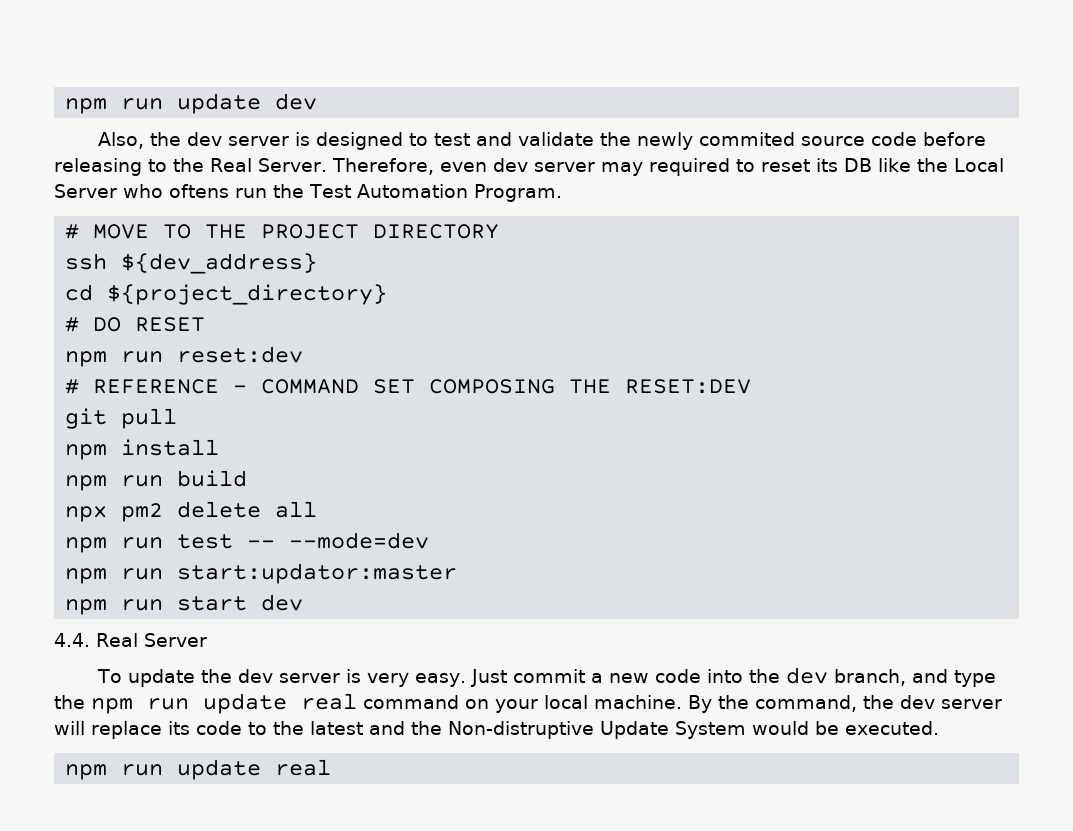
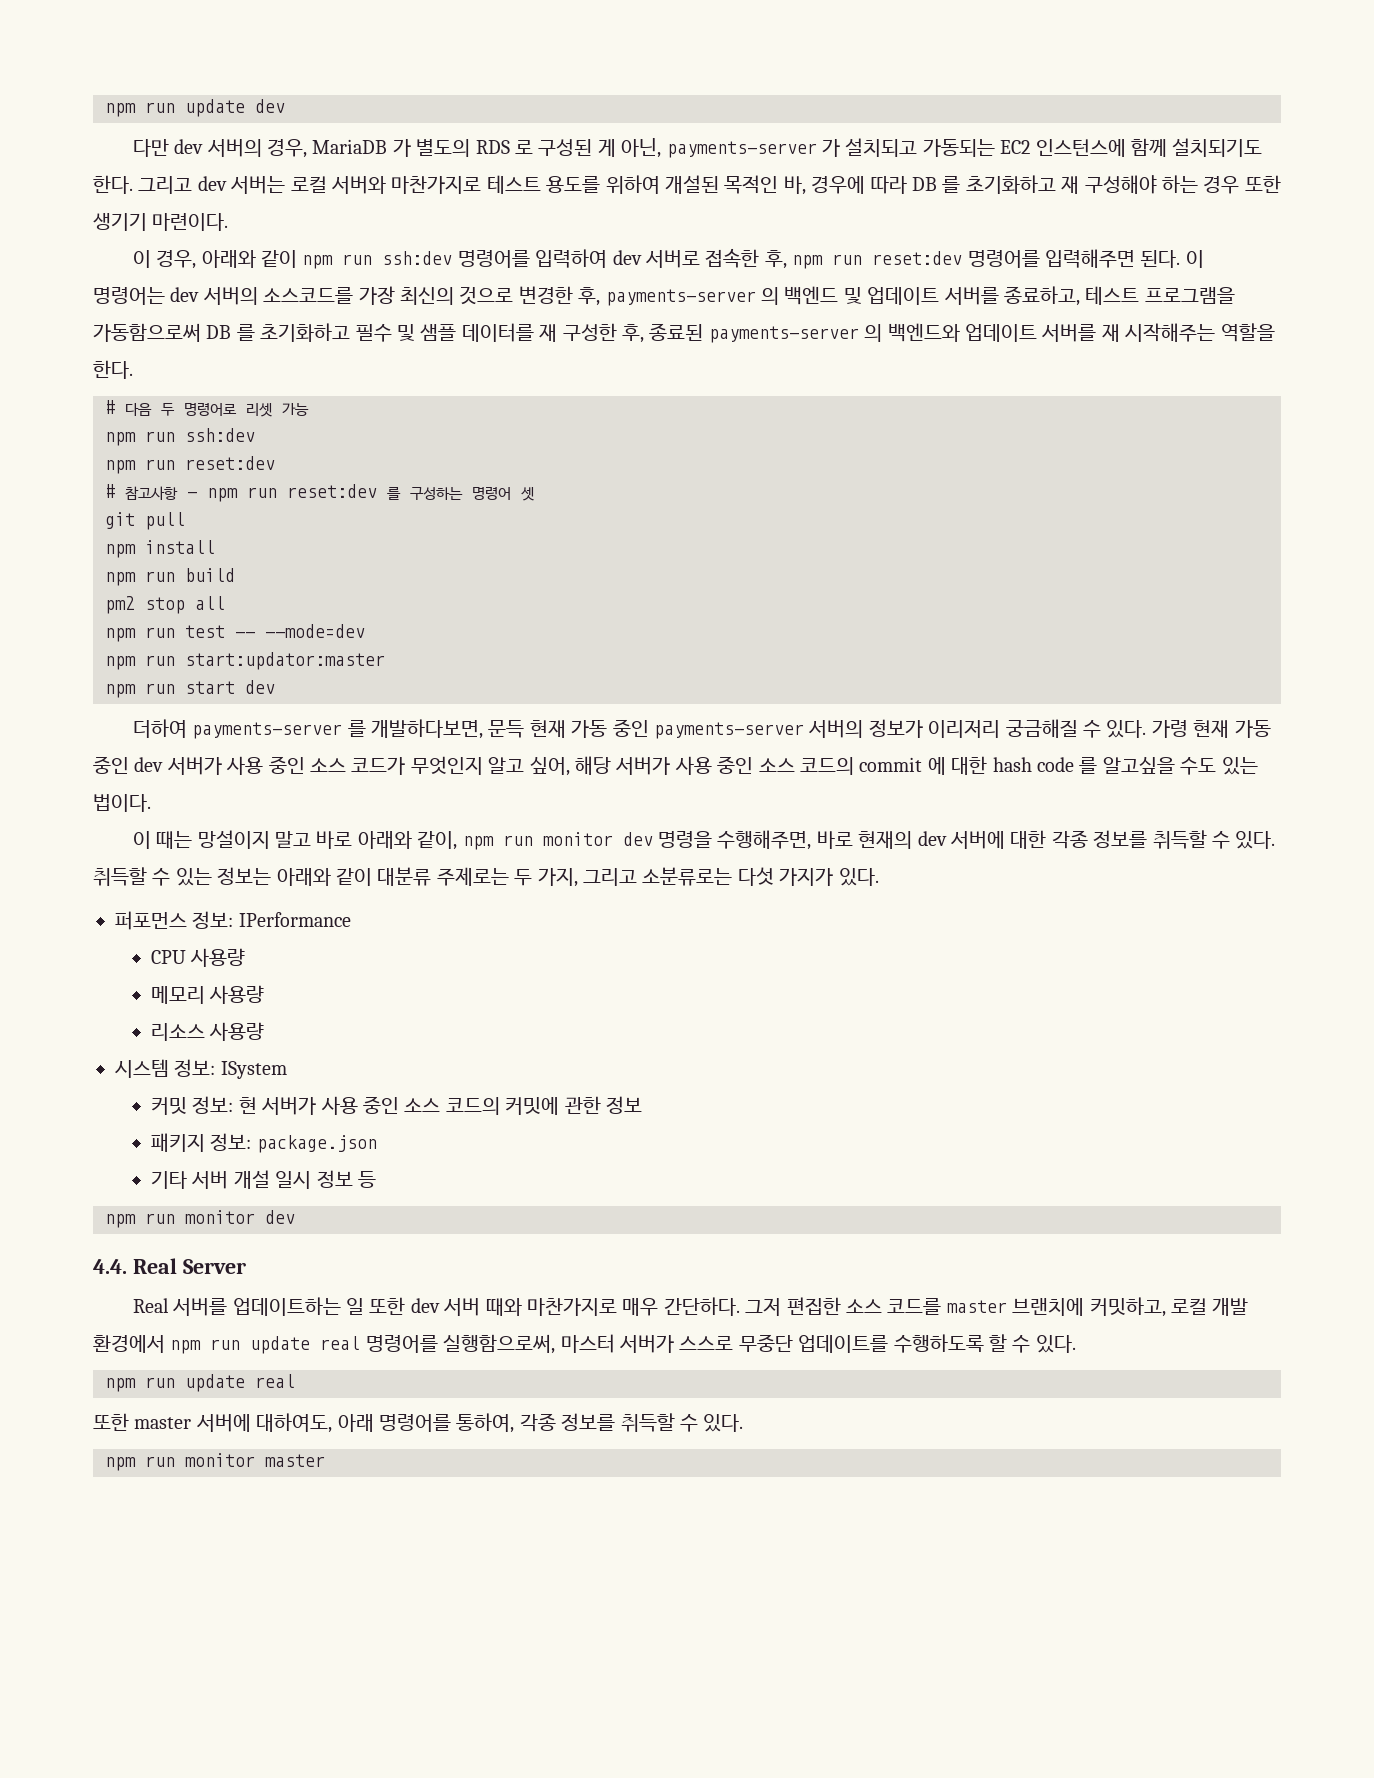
- Also, the dev server is designed to test and validate the newly commited source code before releasing to the Real Server. Therefore, even dev server may required to reset its DB like the Local Server who oftens run the Test Automation Program.
- # MOVE TO THE PROJECT DIRECTORY
- ssh ${dev_address}
- cd ${project_directory}
- # DO RESET
+ 다만 dev 서버의 경우, MariaDB 가 별도의 RDS 로 구성된 게 아닌, payments-server 가 설치되고 가동되는 EC2 인스턴스에 함께 설치되기도 한다. 그리고 dev 서버는 로컬 서버와 마찬가지로 테스트 용도를 위하여 개설된 목적인 바, 경우에 따라 DB 를 초기화하고 재 구성해야 하는 경우 또한 생기기 마련이다.
+ 이 경우, 아래와 같이 npm run ssh:dev 명령어를 입력하여 dev 서버로 접속한 후, npm run reset:dev 명령어를 입력해주면 된다. 이 명령어는 dev 서버의 소스코드를 가장 최신의 것으로 변경한 후, payments-server 의 백엔드 및 업데이트 서버를 종료하고, 테스트 프로그램을 가동함으로써 DB 를 초기화하고 필수 및 샘플 데이터를 재 구성한 후, 종료된 payments-server 의 백엔드와 업데이트 서버를 재 시작해주는 역할을 한다.
+ # 다음 두 명령어로 리셋 가능
+ npm run ssh:dev
  npm run reset:dev
- # REFERENCE - COMMAND SET COMPOSING THE RESET:DEV
+ # 참고사항 - npm run reset:dev 를 구성하는 명령어 셋
- npx pm2 delete all
+ pm2 stop all
+ 더하여 payments-server 를 개발하다보면, 문득 현재 가동 중인 payments-server 서버의 정보가 이리저리 궁금해질 수 있다. 가령 현재 가동 중인 dev 서버가 사용 중인 소스 코드가 무엇인지 알고 싶어, 해당 서버가 사용 중인 소스 코드의 commit 에 대한 hash code 를 알고싶을 수도 있는 법이다.
+ 이 때는 망설이지 말고 바로 아래와 같이, npm run monitor dev 명령을 수행해주면, 바로 현재의 dev 서버에 대한 각종 정보를 취득할 수 있다. 취득할 수 있는 정보는 아래와 같이 대분류 주제로는 두 가지, 그리고 소분류로는 다섯 가지가 있다.
+ 퍼포먼스 정보: IPerformance
+ CPU 사용량
+ 메모리 사용량
+ 리소스 사용량
+ 시스템 정보: ISystem
+ 커밋 정보: 현 서버가 사용 중인 소스 코드의 커밋에 관한 정보
+ 패키지 정보: package.json
+ 기타 서버 개설 일시 정보 등
+ npm run monitor dev
  4.4. Real Server
- To update the dev server is very easy. Just commit a new code into the dev branch, and type the npm run update real command on your local machine. By the command, the dev server will replace its code to the latest and the Non-distruptive Update System would be executed.
+ Real 서버를 업데이트하는 일 또한 dev 서버 때와 마찬가지로 매우 간단하다. 그저 편집한 소스 코드를 master 브랜치에 커밋하고, 로컬 개발 환경에서 npm run update real 명령어를 실행함으로써, 마스터 서버가 스스로 무중단 업데이트를 수행하도록 할 수 있다.
  npm run update real
+ 또한 master 서버에 대하여도, 아래 명령어를 통하여, 각종 정보를 취득할 수 있다.
+ npm run monitor master

